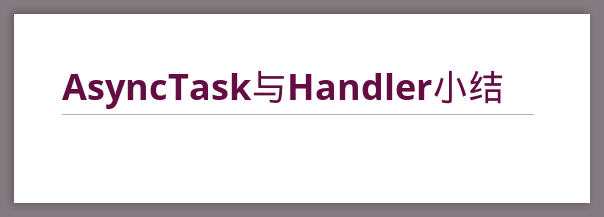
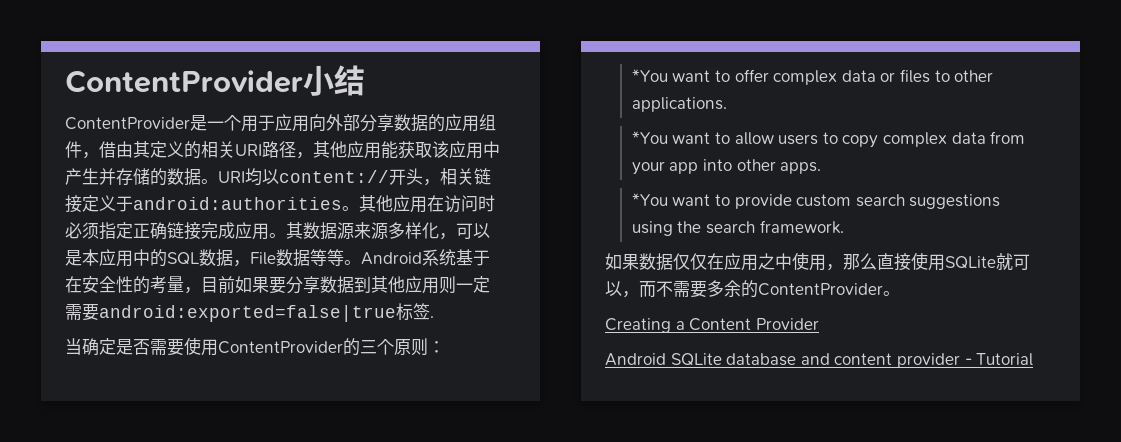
- AsyncTask与Handler小结
+ ContentProvider小结
+ ContentProvider是一个用于应用向外部分享数据的应用组件，借由其定义的相关URI路径，其他应用能获取该应用中产生并存储的数据。URI均以content://开头，相关链接定义于android:authorities。其他应用在访问时必须指定正确链接完成应用。其数据源来源多样化，可以是本应用中的SQL数据，File数据等等。Android系统基于在安全性的考量，目前如果要分享数据到其他应用则一定需要android:exported=false|true标签.
+ 当确定是否需要使用ContentProvider的三个原则：
+ *You want to offer complex data or files to other applications.
+ *You want to allow users to copy complex data from your app into other apps.
+ *You want to provide custom search suggestions using the search framework.
+ 如果数据仅仅在应用之中使用，那么直接使用SQLite就可以，而不需要多余的ContentProvider。
+ Creating a Content Provider
+ Android SQLite database and content provider - Tutorial

